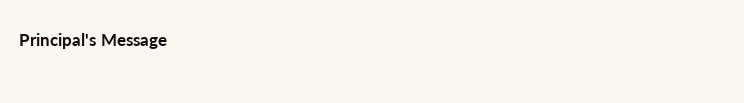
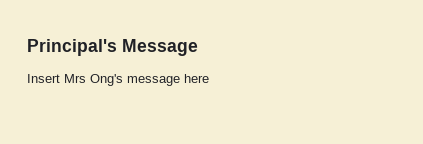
+ Insert Mrs Ong's message here

